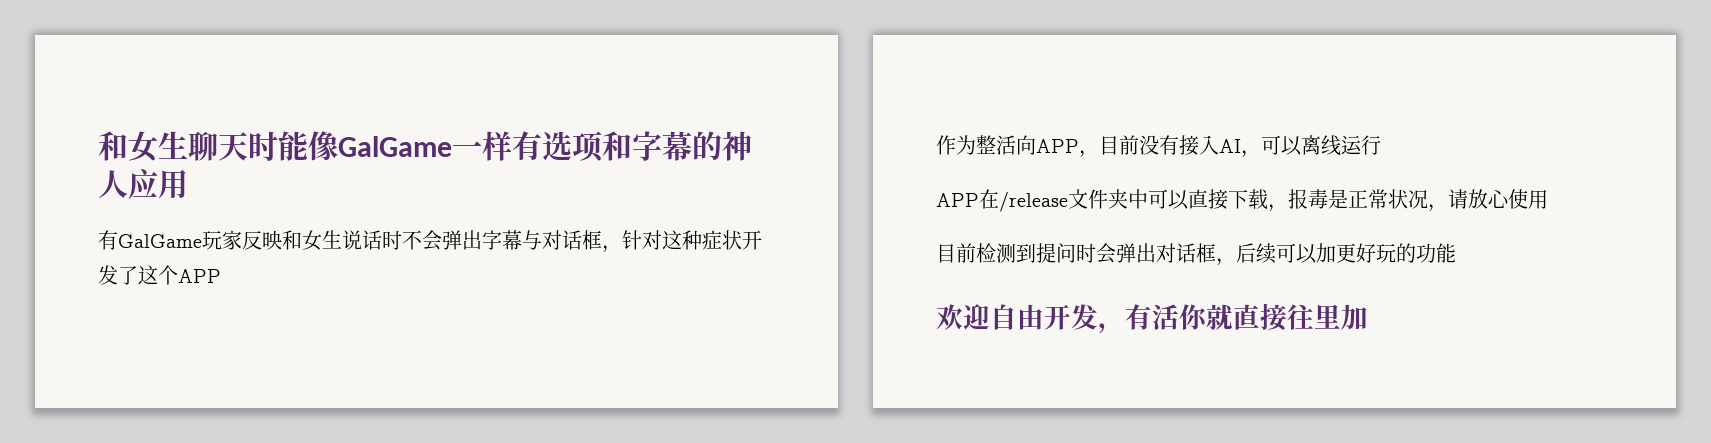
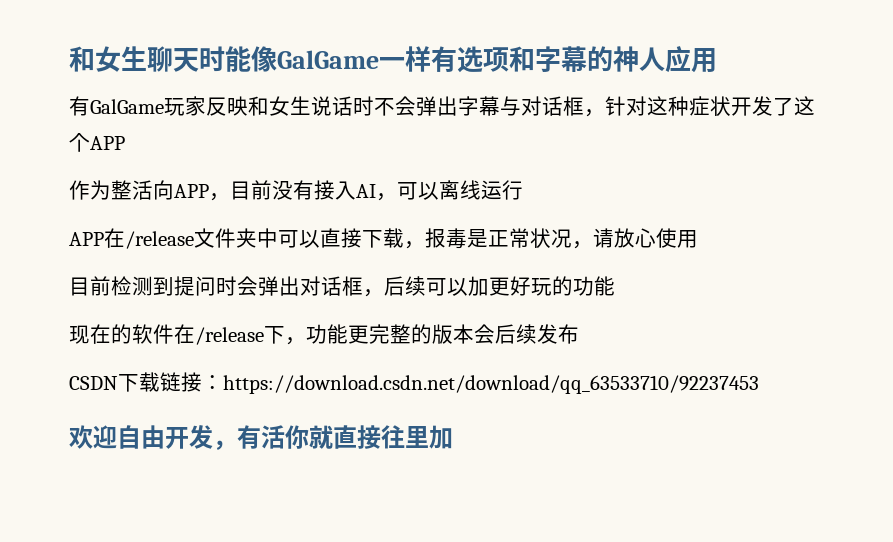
+ 现在的软件在/release下，功能更完整的版本会后续发布
+ CSDN下载链接：https://download.csdn.net/download/qq_63533710/92237453

